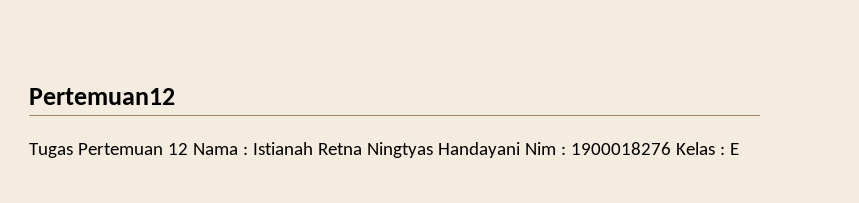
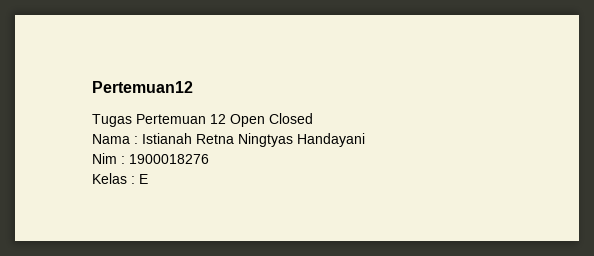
- Tugas Pertemuan 12 Nama : Istianah Retna Ningtyas Handayani Nim : 1900018276 Kelas : E
+ Tugas Pertemuan 12 Open Closed
+ Nama : Istianah Retna Ningtyas Handayani
+ Nim : 1900018276
+ Kelas : E

